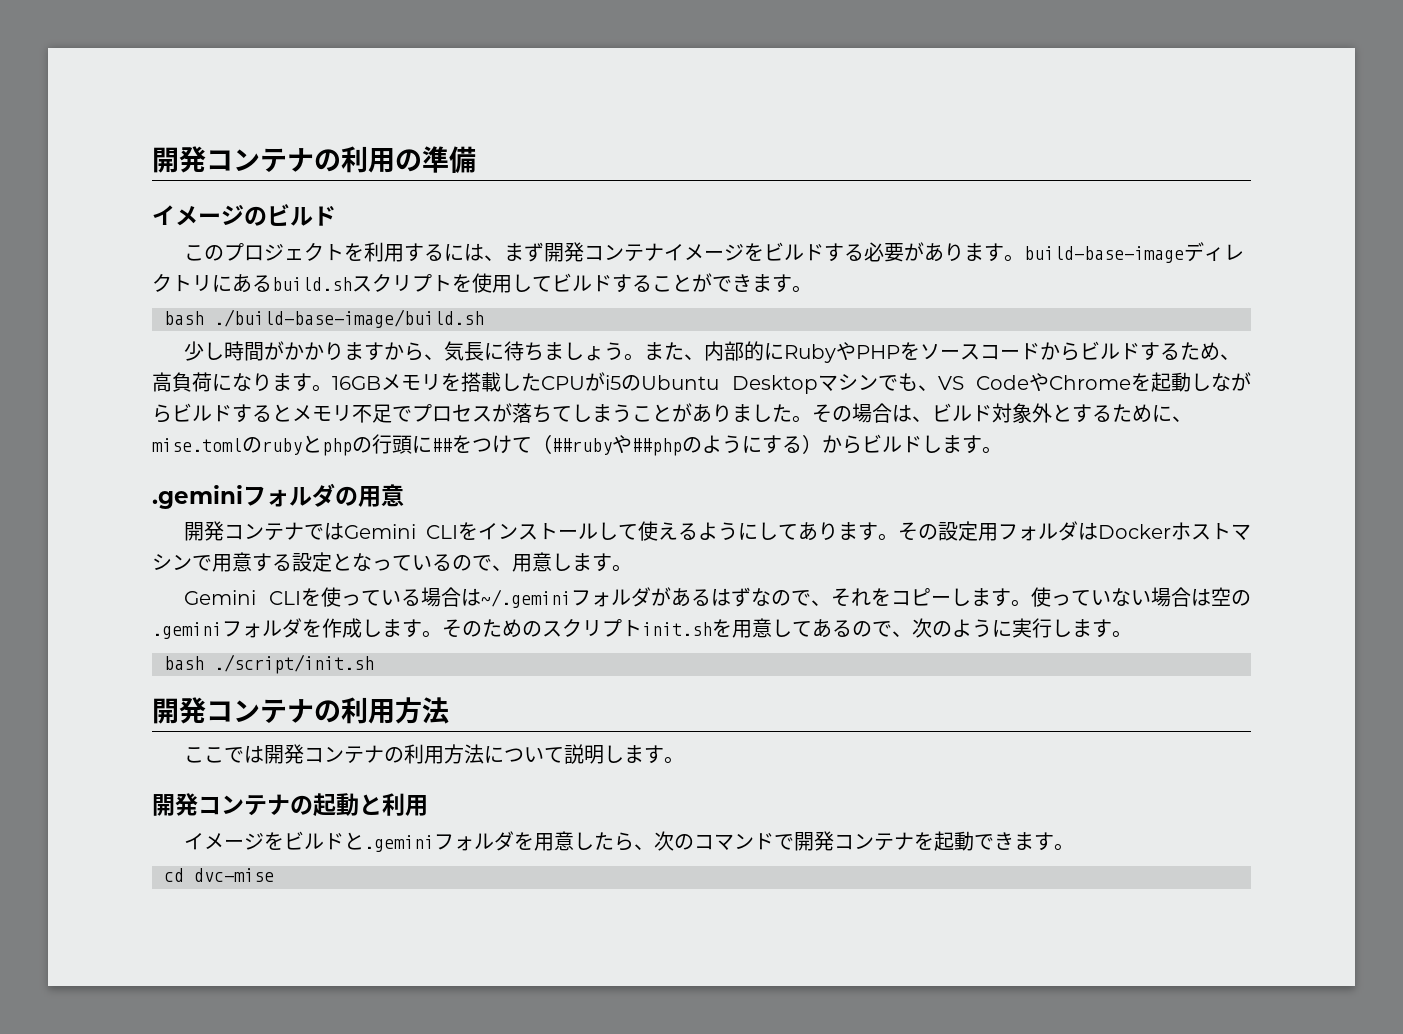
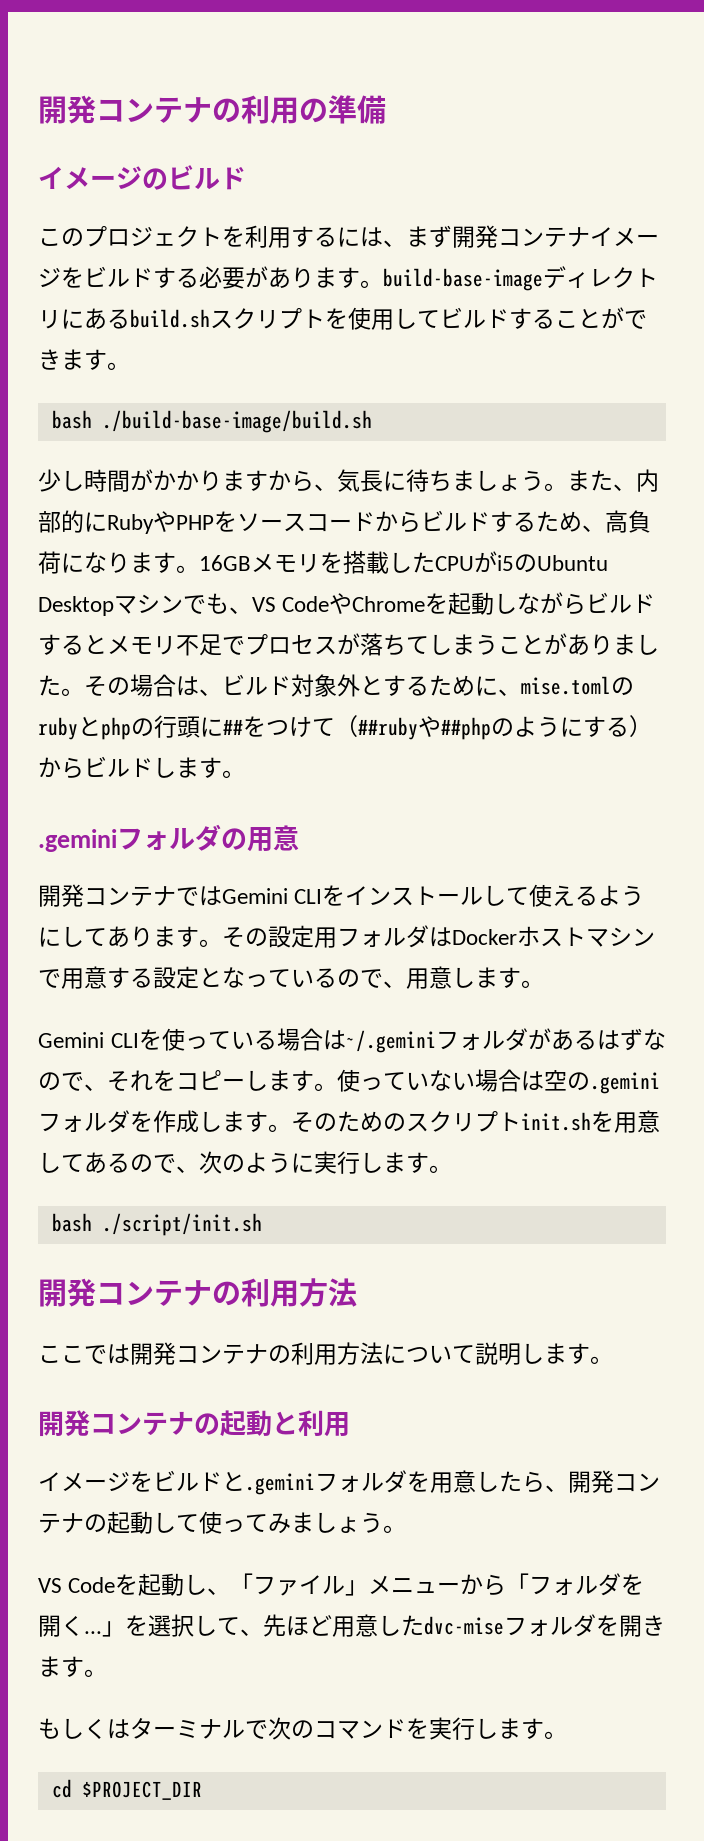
- イメージをビルドと.geminiフォルダを用意したら、次のコマンドで開発コンテナを起動できます。
+ イメージをビルドと.geminiフォルダを用意したら、開発コンテナの起動して使ってみましょう。
+ VS Codeを起動し、「ファイル」メニューから「フォルダを開く...」を選択して、先ほど用意したdvc-miseフォルダを開きます。
+ もしくはターミナルで次のコマンドを実行します。
- cd dvc-mise
+ cd $PROJECT_DIR

